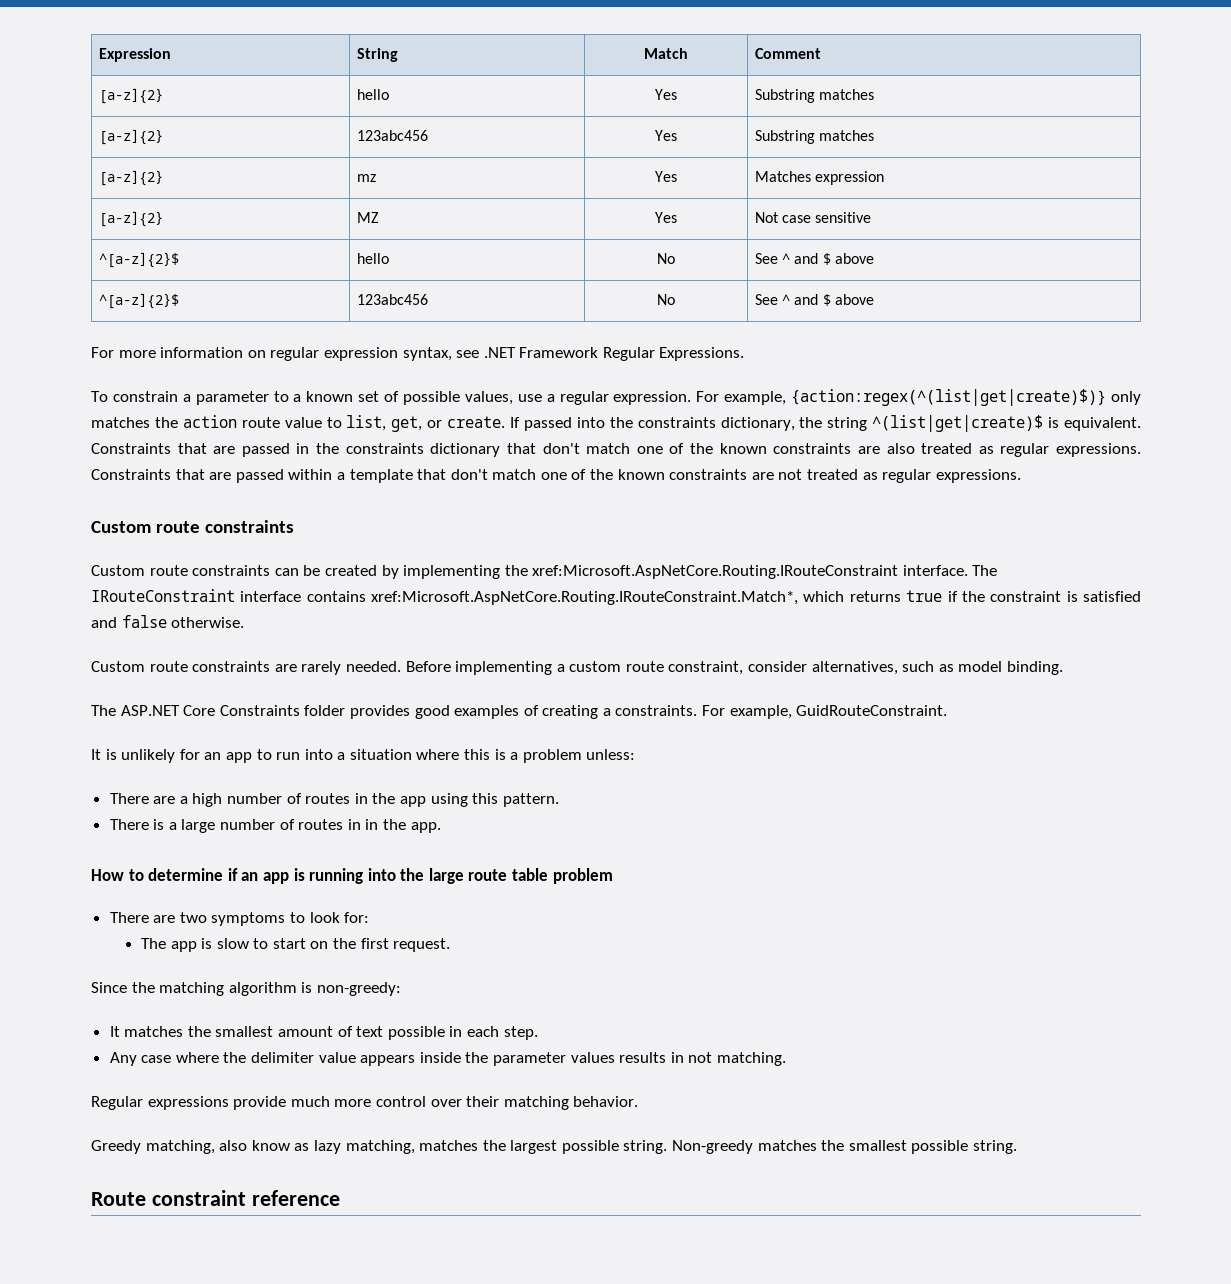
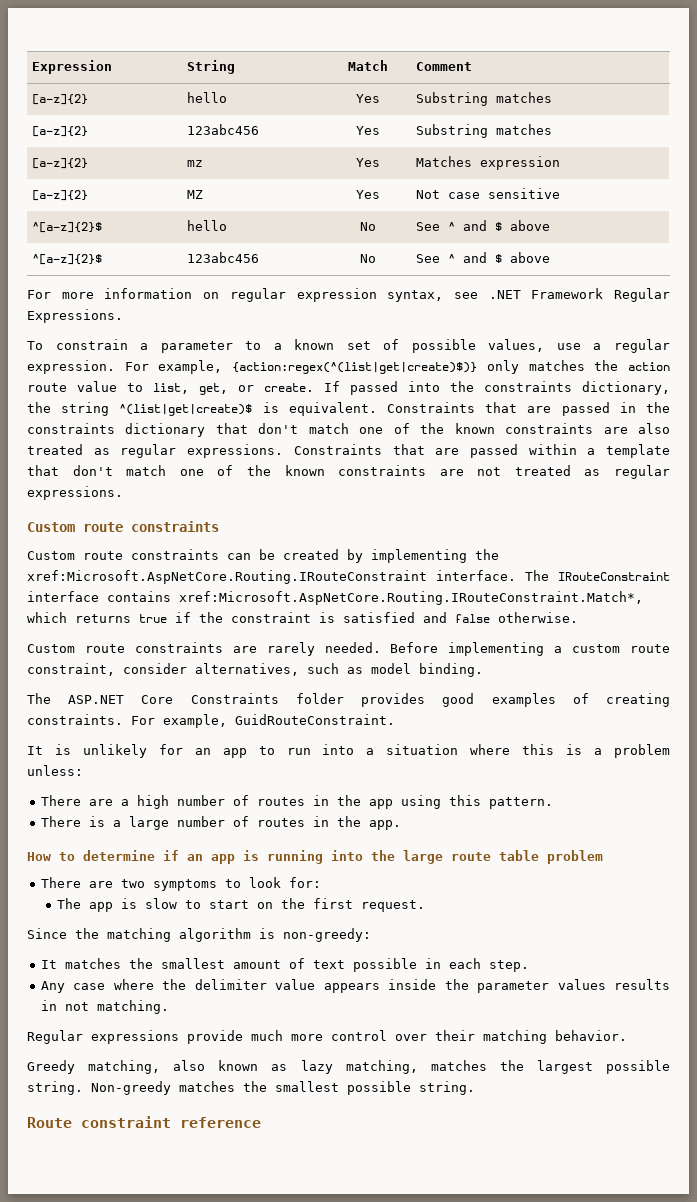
- The ASP.NET Core Constraints folder provides good examples of creating a constraints.
+ The ASP.NET Core Constraints folder provides good examples of creating constraints.
- There is a large number of routes in in the app.
+ There is a large number of routes in the app.
- Greedy matching, also know as lazy matching, matches the largest possible string.
+ Greedy matching, also known as lazy matching, matches the largest possible string.

